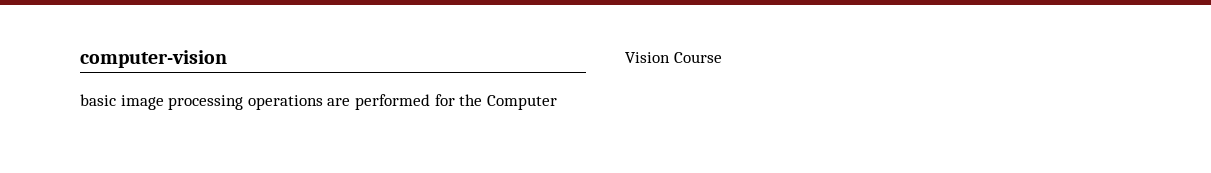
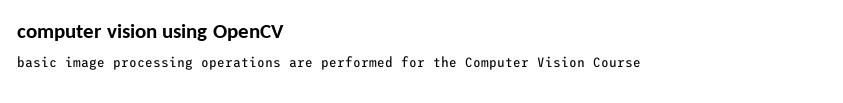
- computer-vision
+ computer vision using OpenCV

